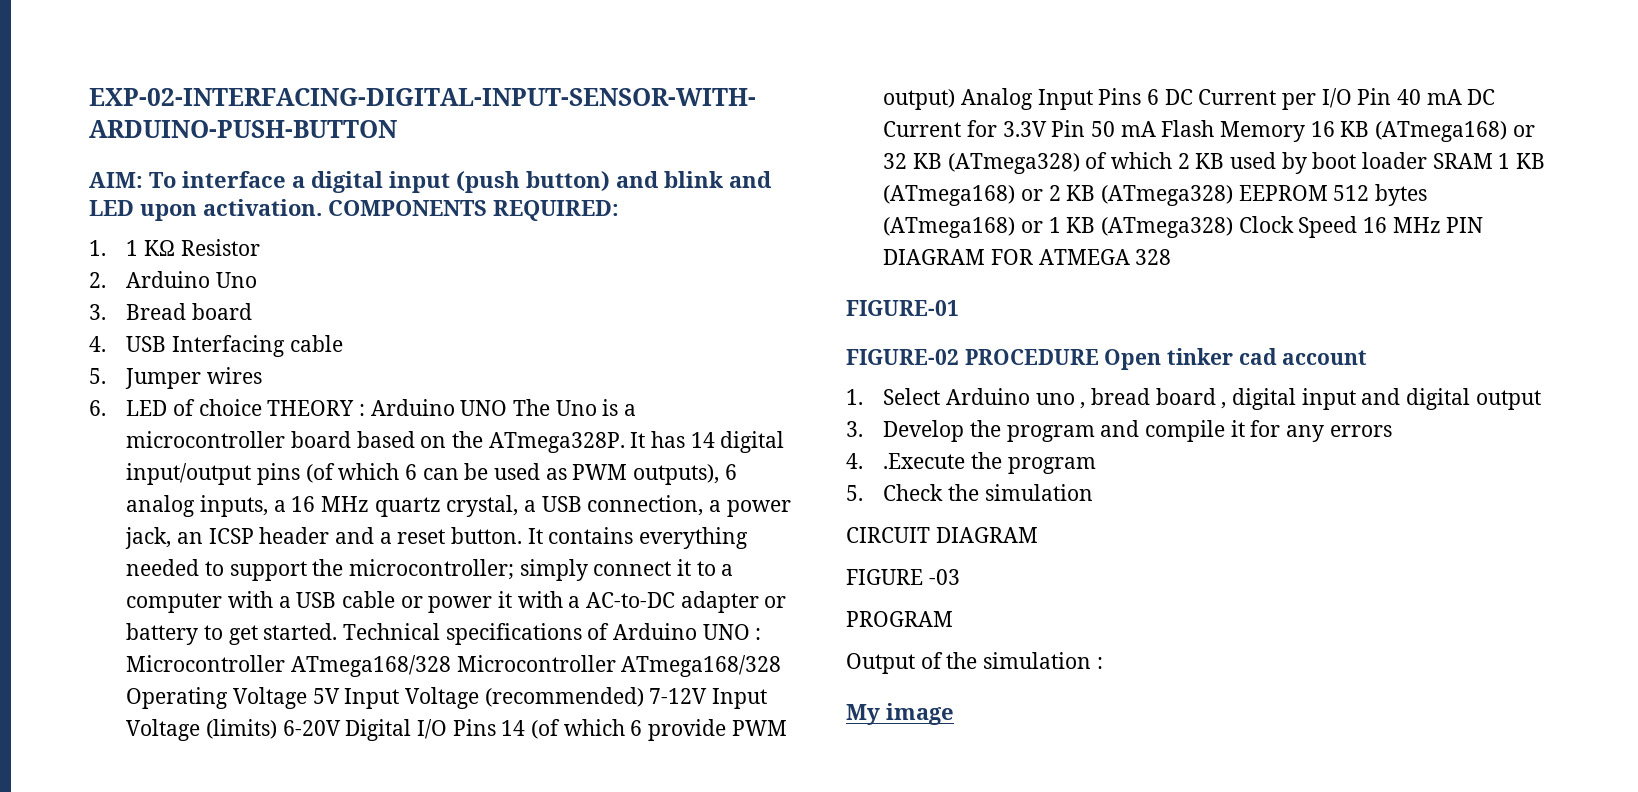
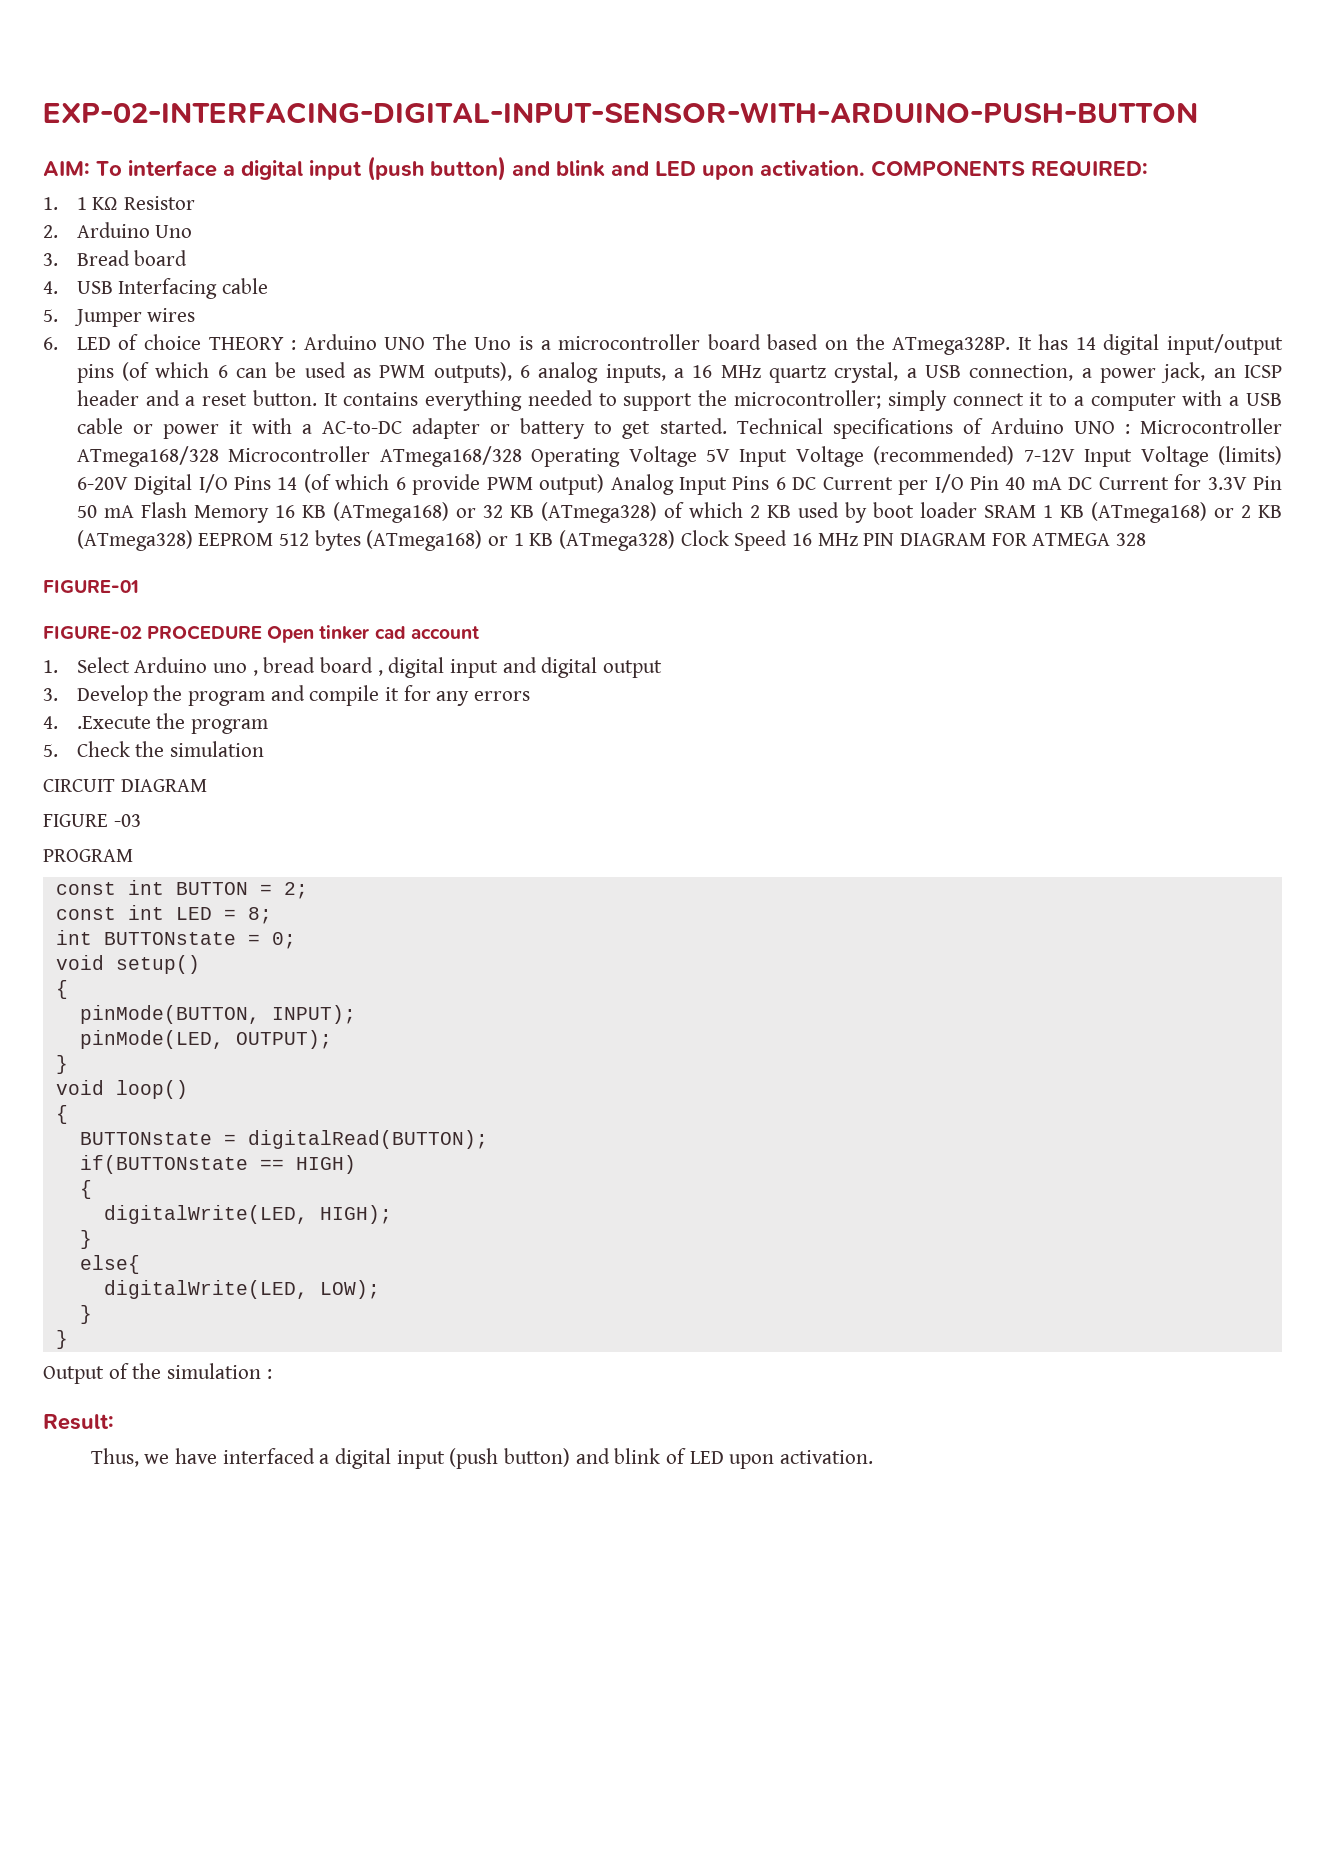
+ const int BUTTON = 2;
+ const int LED = 8;
+ int BUTTONstate = 0;
+ void setup()
+ {
+ pinMode(BUTTON, INPUT);
+ pinMode(LED, OUTPUT);
+ }
+ void loop()
+ {
+ BUTTONstate = digitalRead(BUTTON);
+ if(BUTTONstate == HIGH)
+ {
+ digitalWrite(LED, HIGH);
+ }
+ else{
+ digitalWrite(LED, LOW);
+ }
+ }
- My image
+ Result:
+ Thus, we have interfaced a digital input (push button) and blink of LED upon activation.

